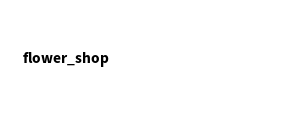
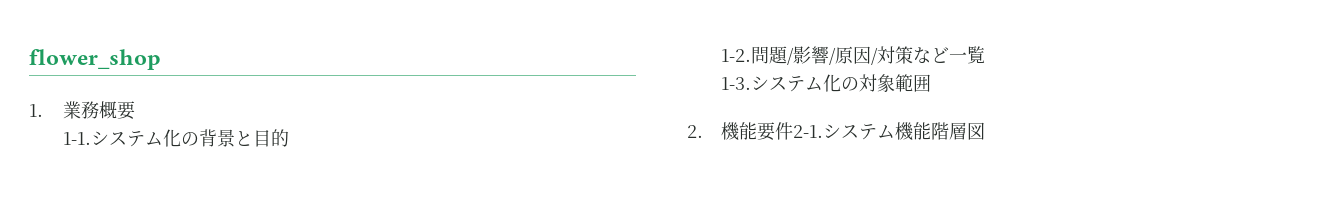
+ 1.業務概要
+ 1-1.システム化の背景と目的
+ 1-2.問題/影響/原因/対策など一覧
+ 1-3.システム化の対象範囲
+ 2.機能要件2-1.システム機能階層図

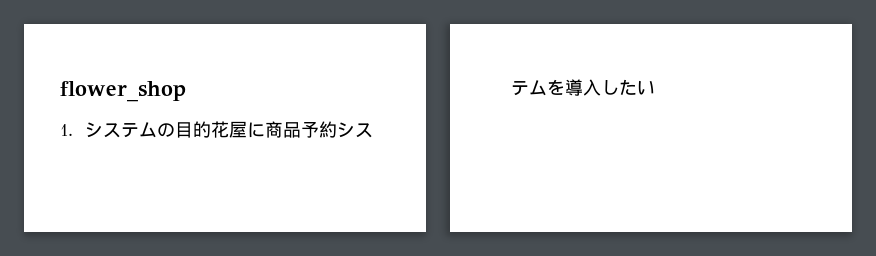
- 1.業務概要
- 1-1.システム化の背景と目的
- 1-2.問題/影響/原因/対策など一覧
- 1-3.システム化の対象範囲
- 2.機能要件2-1.システム機能階層図
+ 1.システムの目的花屋に商品予約システムを導入したい

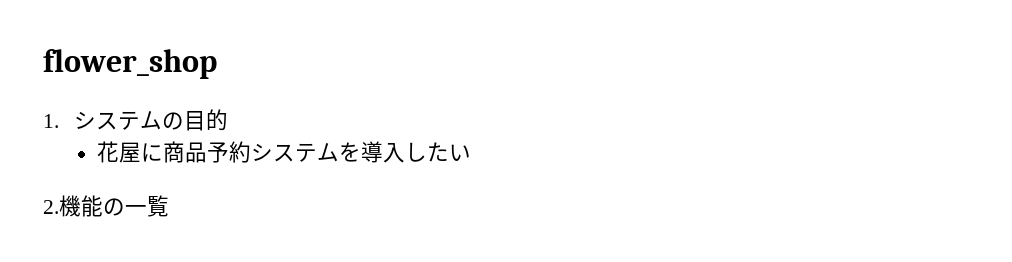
- 1.システムの目的花屋に商品予約システムを導入したい
+ 1.システムの目的
+ 花屋に商品予約システムを導入したい
+ 2.機能の一覧

